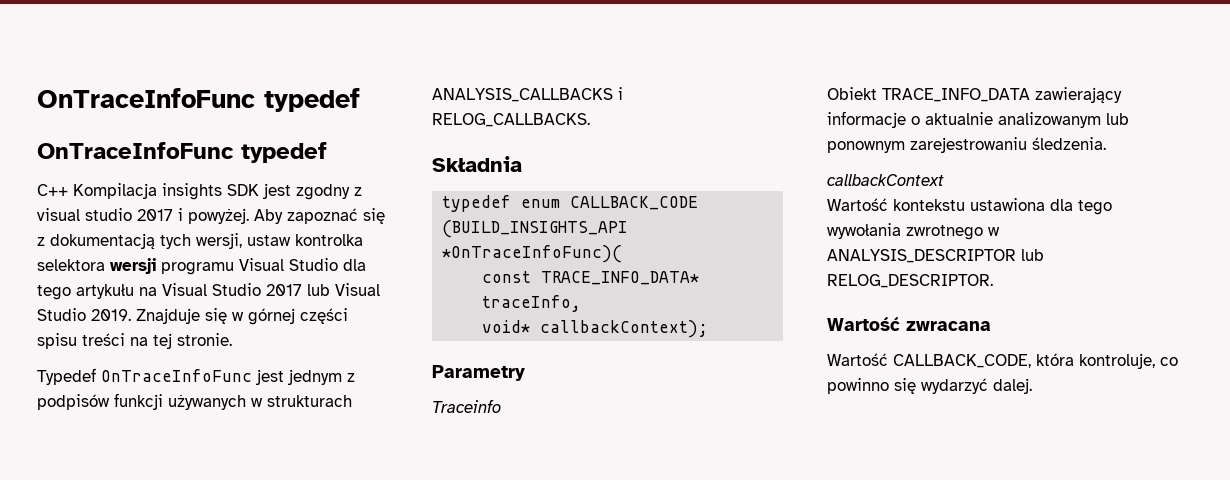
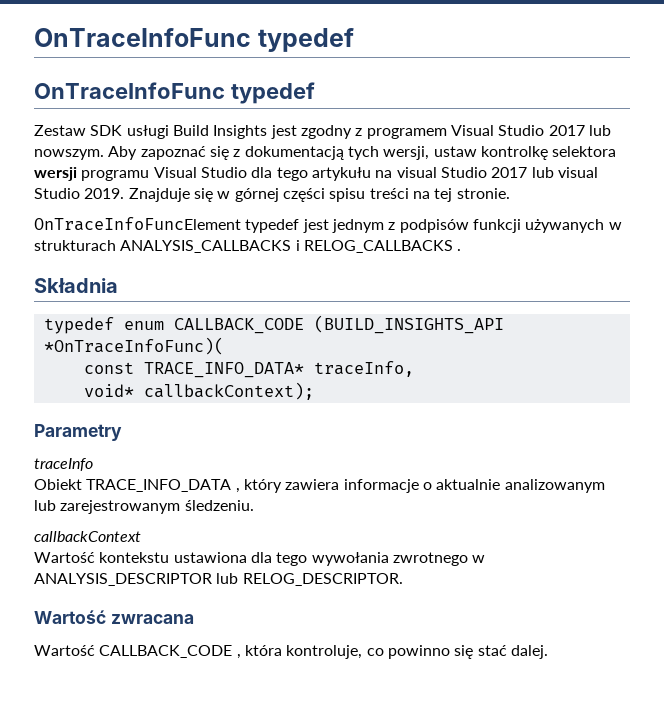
- C++ Kompilacja insights SDK jest zgodny z visual studio 2017 i powyżej.
+ Zestaw SDK usługi Build Insights jest zgodny z programem Visual Studio 2017 lub nowszym.
- Aby zapoznać się z dokumentacją tych wersji, ustaw kontrolka selektora wersji programu Visual Studio dla tego artykułu na Visual Studio 2017 lub Visual Studio 2019.
+ Aby zapoznać się z dokumentacją tych wersji, ustaw kontrolkę selektora wersji programu Visual Studio dla tego artykułu na visual Studio 2017 lub visual Studio 2019.
- Typedef OnTraceInfoFunc jest jednym z podpisów funkcji używanych w strukturach ANALYSIS_CALLBACKS i RELOG_CALLBACKS.
+ OnTraceInfoFuncElement typedef jest jednym z podpisów funkcji używanych w strukturach ANALYSIS_CALLBACKS i RELOG_CALLBACKS .
- Traceinfo
+ traceInfo
- Obiekt TRACE_INFO_DATA zawierający informacje o aktualnie analizowanym lub ponownym zarejestrowaniu śledzenia.
+ Obiekt TRACE_INFO_DATA , który zawiera informacje o aktualnie analizowanym lub zarejestrowanym śledzeniu.
- Wartość CALLBACK_CODE, która kontroluje, co powinno się wydarzyć dalej.
+ Wartość CALLBACK_CODE , która kontroluje, co powinno się stać dalej.

